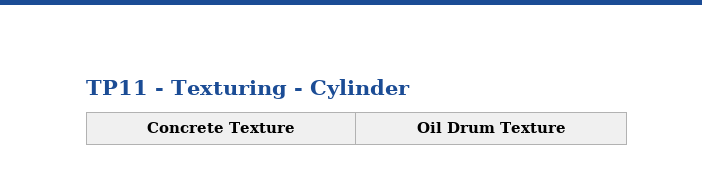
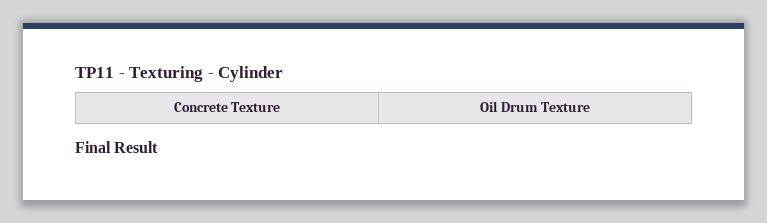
+ Final Result

